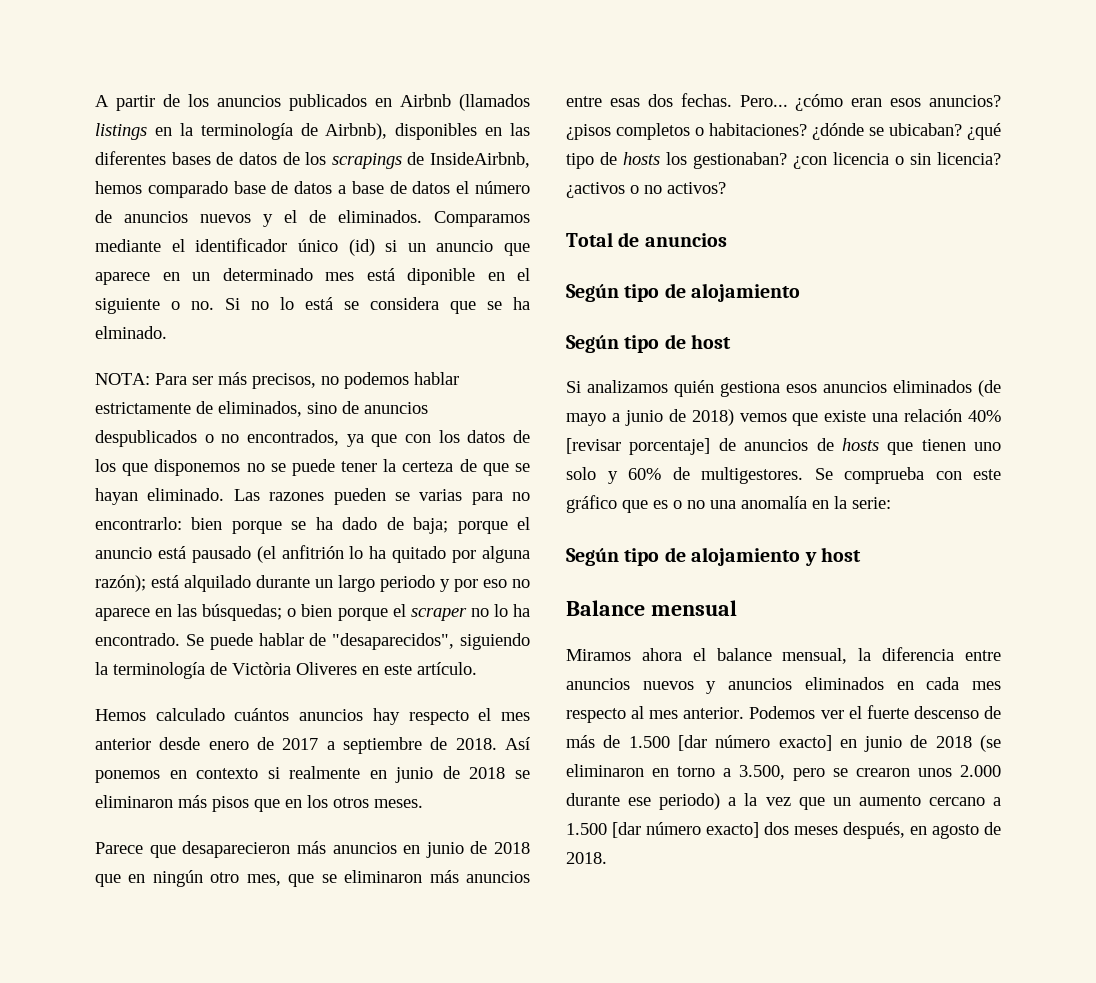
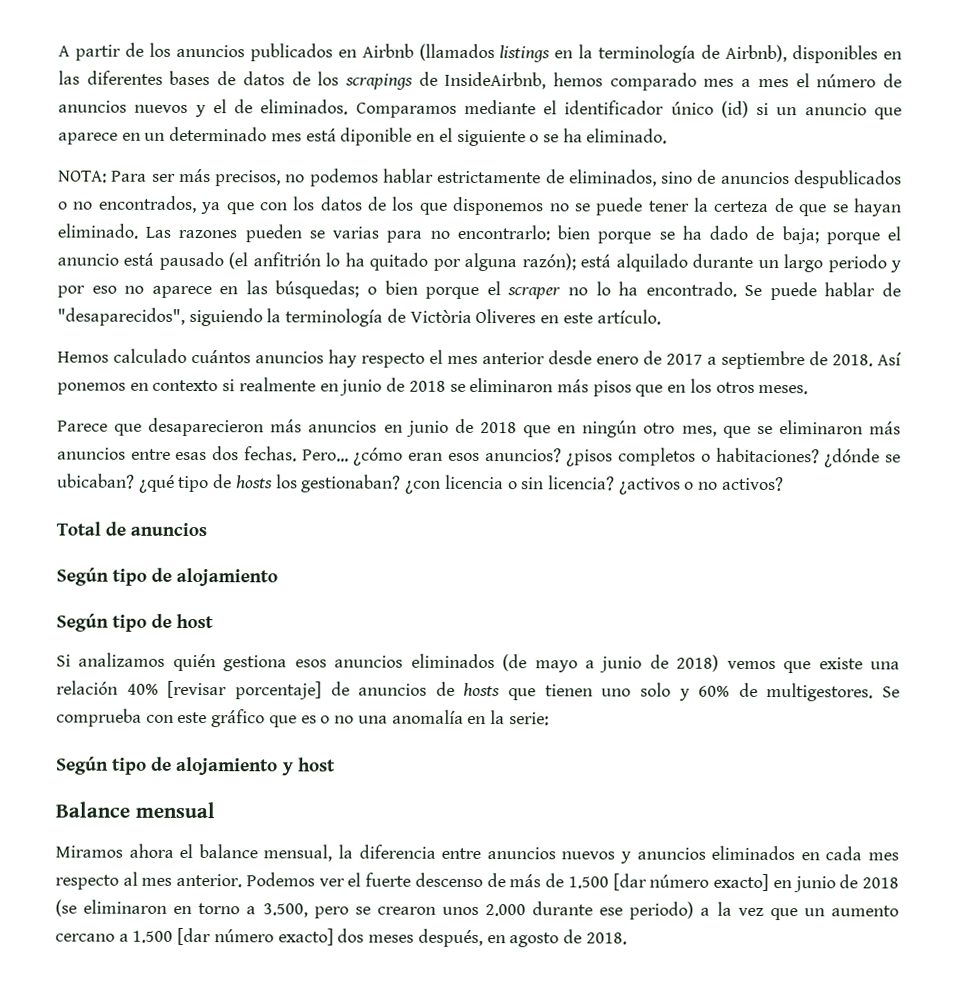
- A partir de los anuncios publicados en Airbnb (llamados listings en la terminología de Airbnb), disponibles en las diferentes bases de datos de los scrapings de InsideAirbnb, hemos comparado base de datos a base de datos el número de anuncios nuevos y el de eliminados.
+ A partir de los anuncios publicados en Airbnb (llamados listings en la terminología de Airbnb), disponibles en las diferentes bases de datos de los scrapings de InsideAirbnb, hemos comparado mes a mes el número de anuncios nuevos y el de eliminados.
- Comparamos mediante el identificador único (id) si un anuncio que aparece en un determinado mes está diponible en el siguiente o no. Si no lo está se considera que se ha elminado.
+ Comparamos mediante el identificador único (id) si un anuncio que aparece en un determinado mes está diponible en el siguiente o se ha eliminado.

